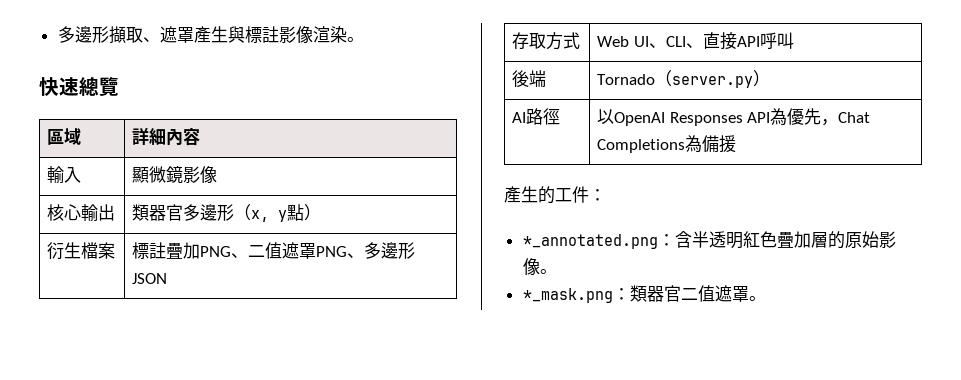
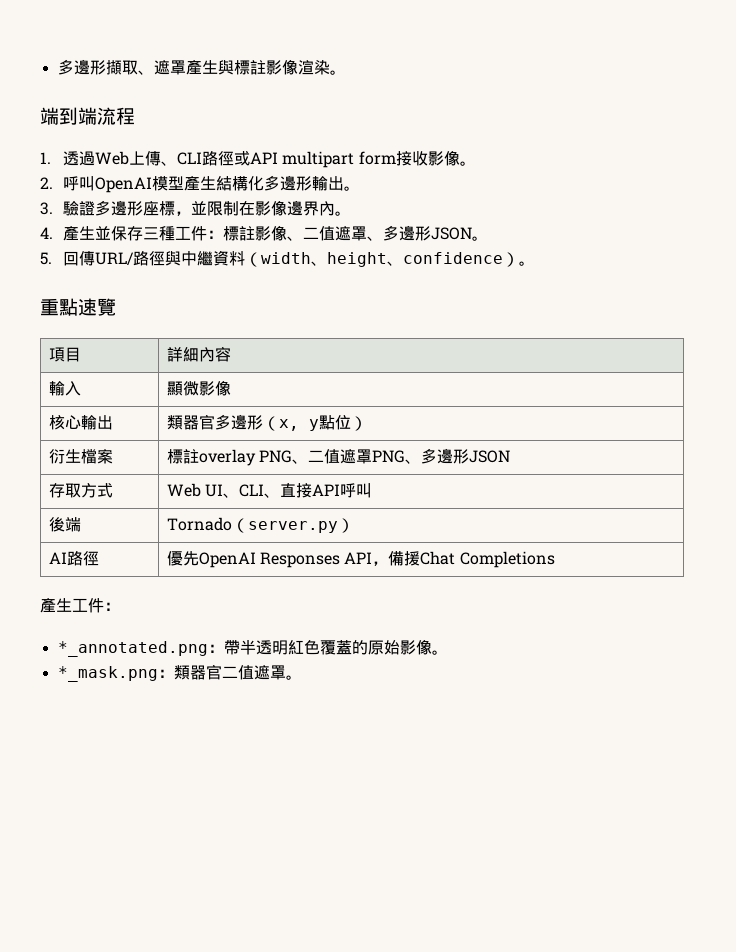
- 快速總覽
+ 端到端流程
+ 1.透過Web上傳、CLI路徑或API multipart form接收影像。
+ 2.呼叫OpenAI模型產生結構化多邊形輸出。
+ 3.驗證多邊形座標，並限制在影像邊界內。
+ 4.產生並保存三種工件：標註影像、二值遮罩、多邊形JSON。
+ 5.回傳URL/路徑與中繼資料（width、height、confidence）。
+ 重點速覽
- 區域 | 詳細內容
+ 項目 | 詳細內容
- 輸入 | 顯微鏡影像
+ 輸入 | 顯微影像
- 核心輸出 | 類器官多邊形（x, y點）
+ 核心輸出 | 類器官多邊形（x, y點位）
- 衍生檔案 | 標註疊加PNG、二值遮罩PNG、多邊形JSON
+ 衍生檔案 | 標註overlay PNG、二值遮罩PNG、多邊形JSON
- AI路徑 | 以OpenAI Responses API為優先，Chat Completions為備援
- 產生的工件：
+ AI路徑 | 優先OpenAI Responses API，備援Chat Completions
+ 產生工件：
- *_annotated.png：含半透明紅色疊加層的原始影像。
+ *_annotated.png：帶半透明紅色覆蓋的原始影像。

